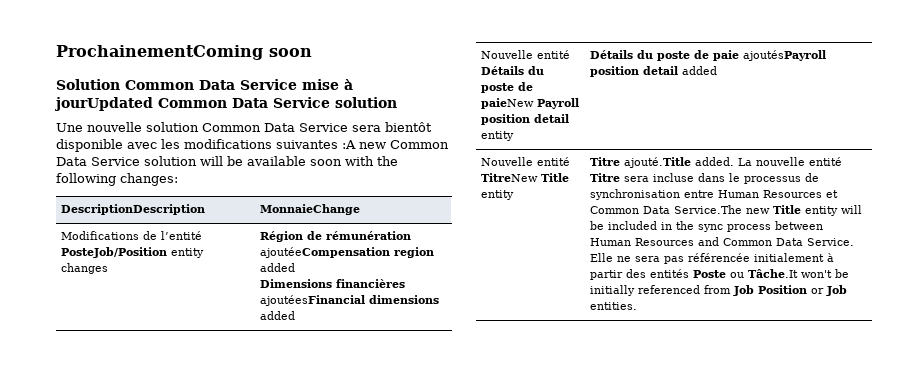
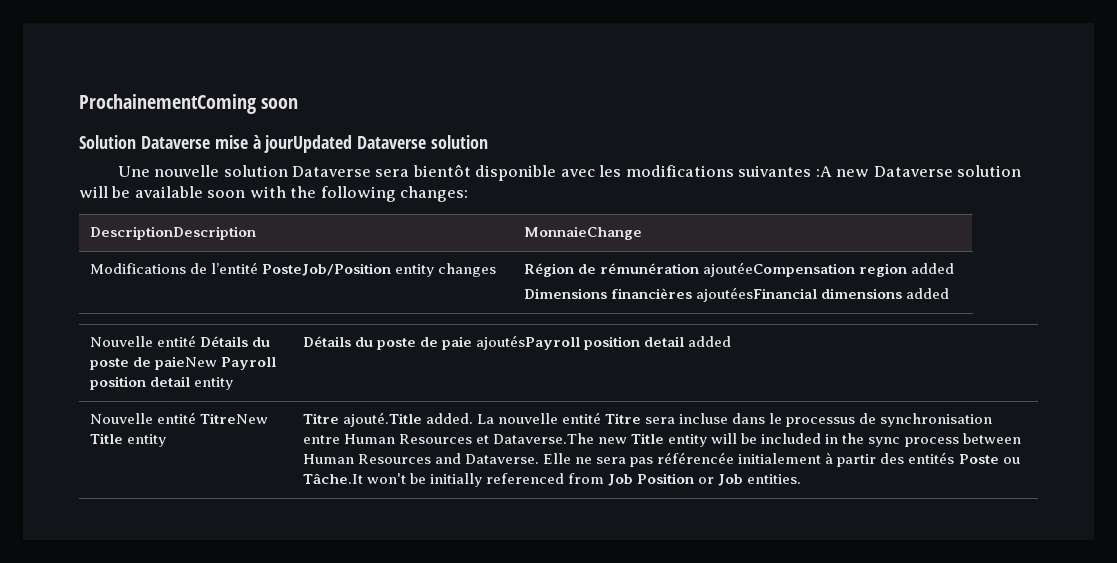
- Solution Common Data Service mise à jourUpdated Common Data Service solution
+ Solution Dataverse mise à jourUpdated Dataverse solution
- Une nouvelle solution Common Data Service sera bientôt disponible avec les modifications suivantes :A new Common Data Service solution will be available soon with the following changes:
+ Une nouvelle solution Dataverse sera bientôt disponible avec les modifications suivantes :A new Dataverse solution will be available soon with the following changes:
- La nouvelle entité Titre sera incluse dans le processus de synchronisation entre Human Resources et Common Data Service.The new Title entity will be included in the sync process between Human Resources and Common Data Service.
+ La nouvelle entité Titre sera incluse dans le processus de synchronisation entre Human Resources et Dataverse.The new Title entity will be included in the sync process between Human Resources and Dataverse.

